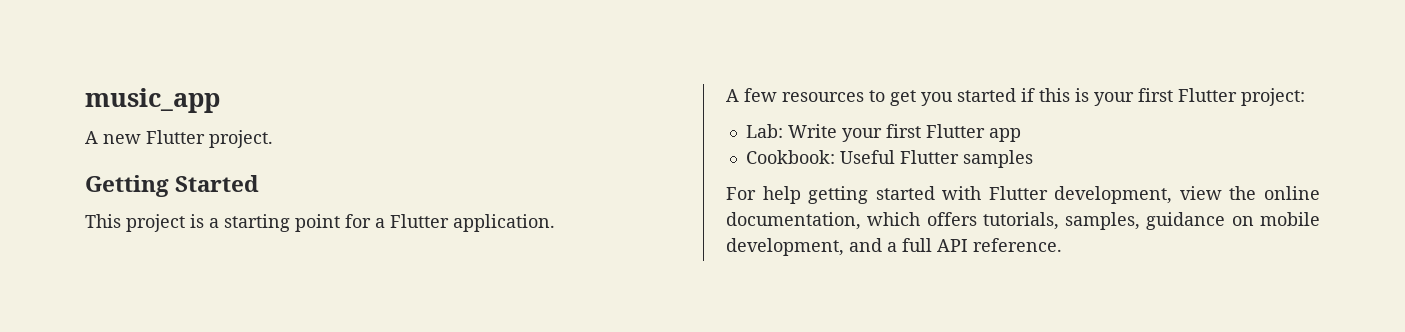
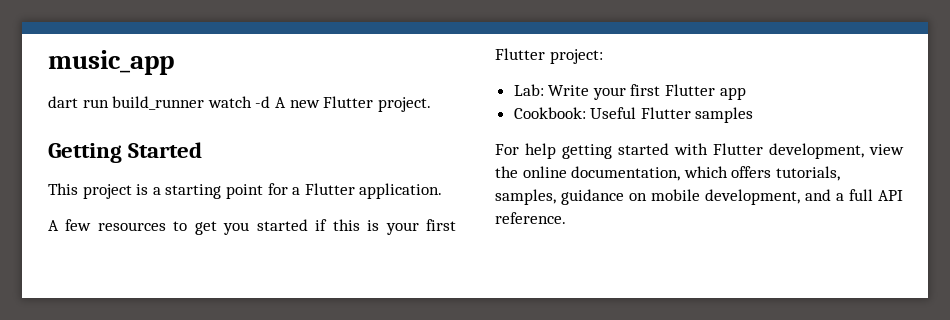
- A new Flutter project.
+ dart run build_runner watch -d A new Flutter project.

